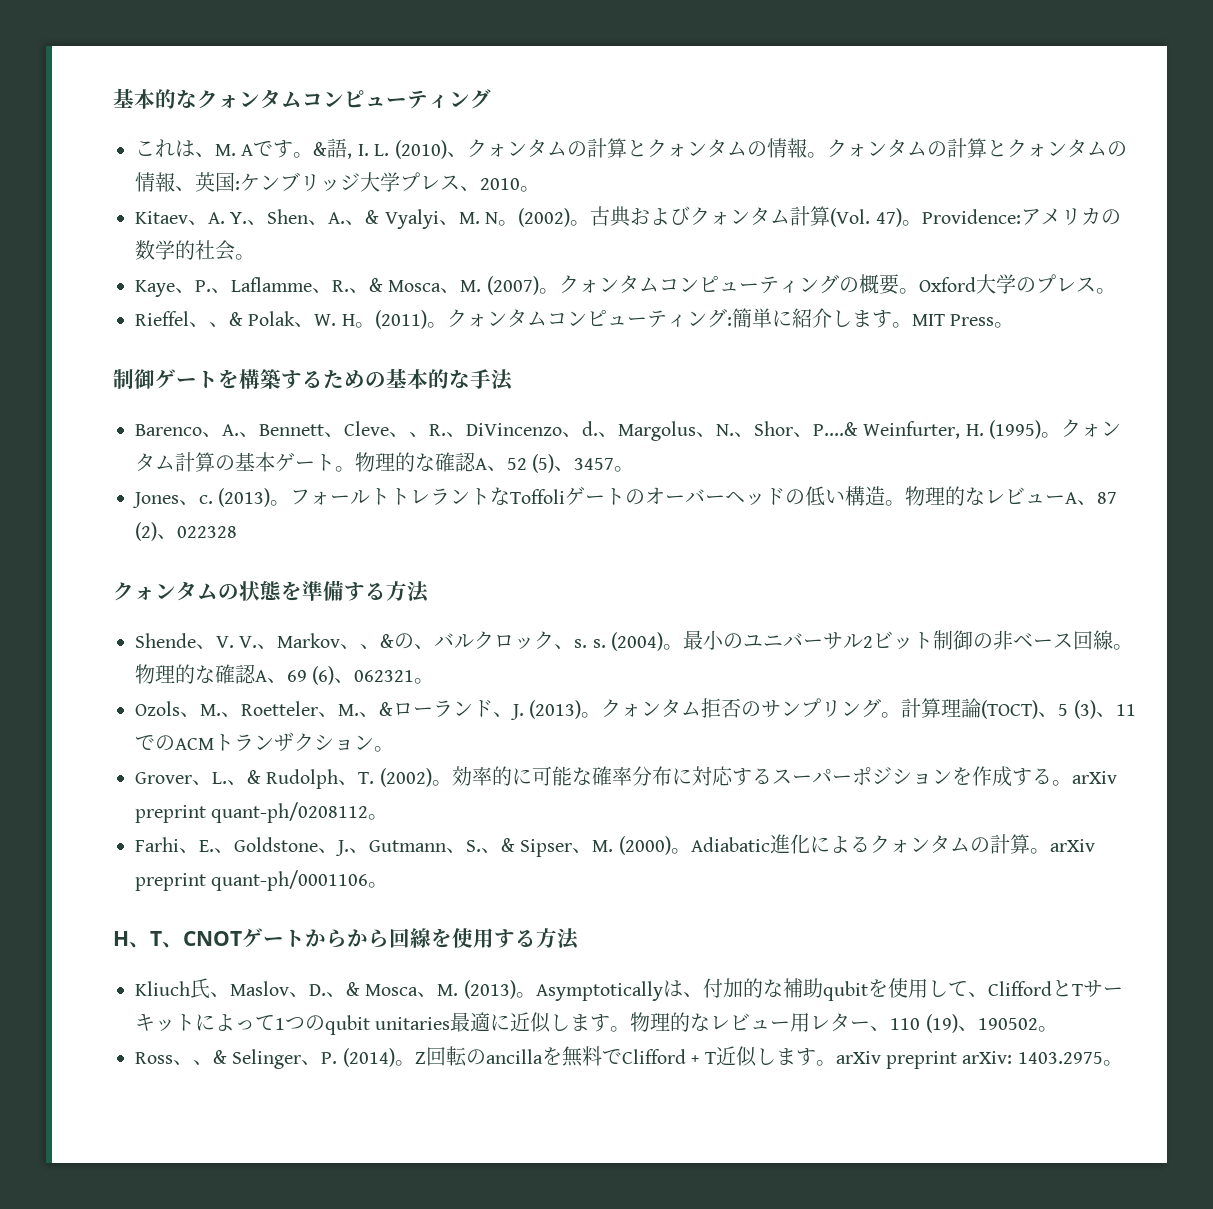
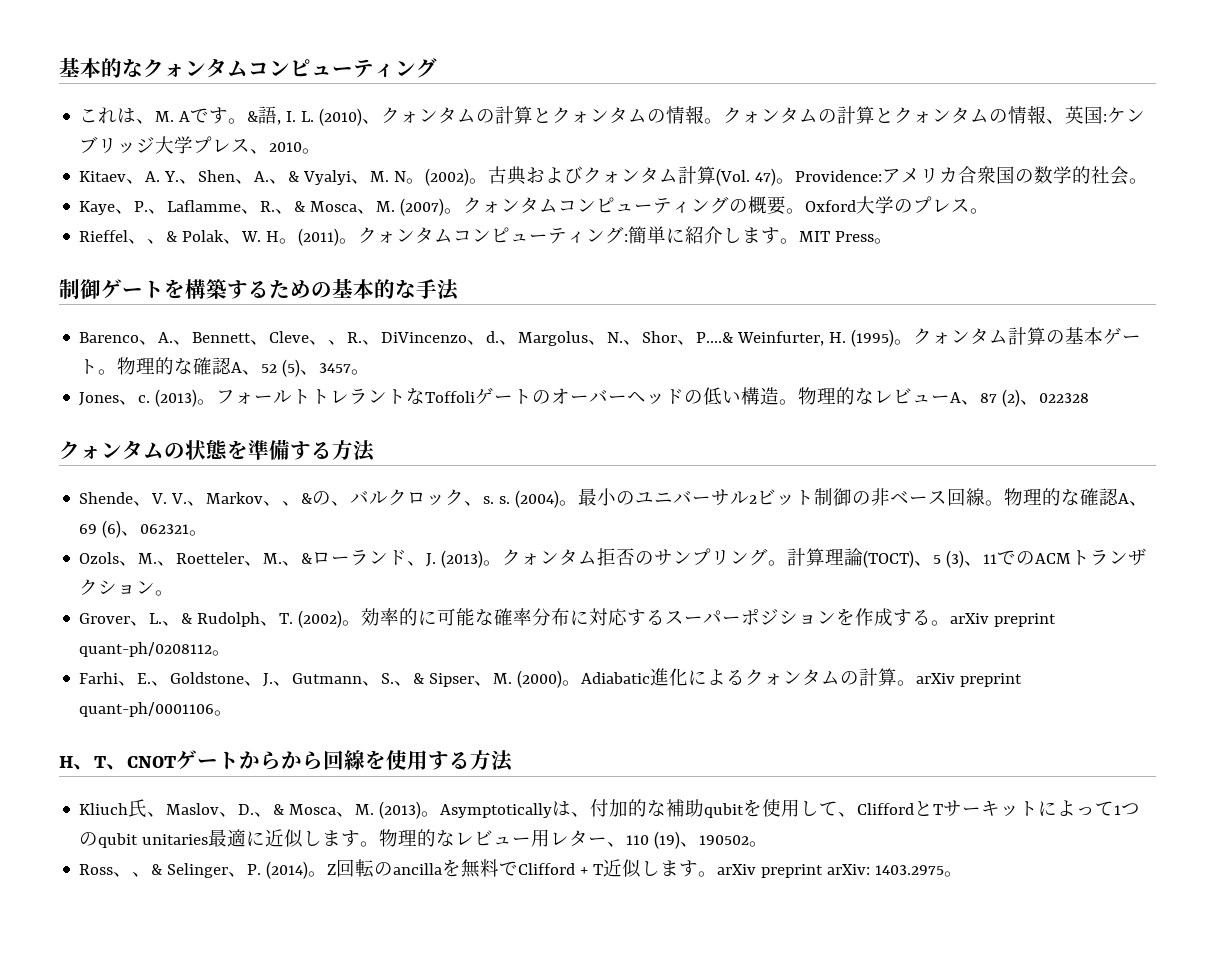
- Providence:アメリカの数学的社会。
+ Providence:アメリカ合衆国の数学的社会。

